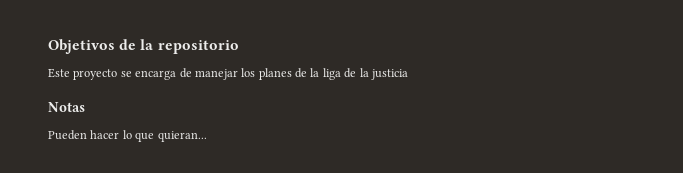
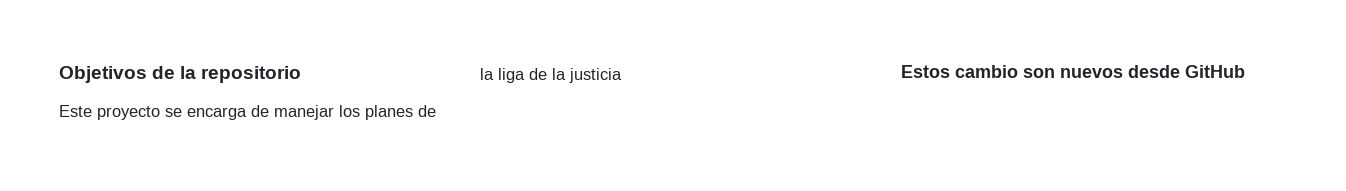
- Notas
- Pueden hacer lo que quieran...
+ Estos cambio son nuevos desde GitHub

